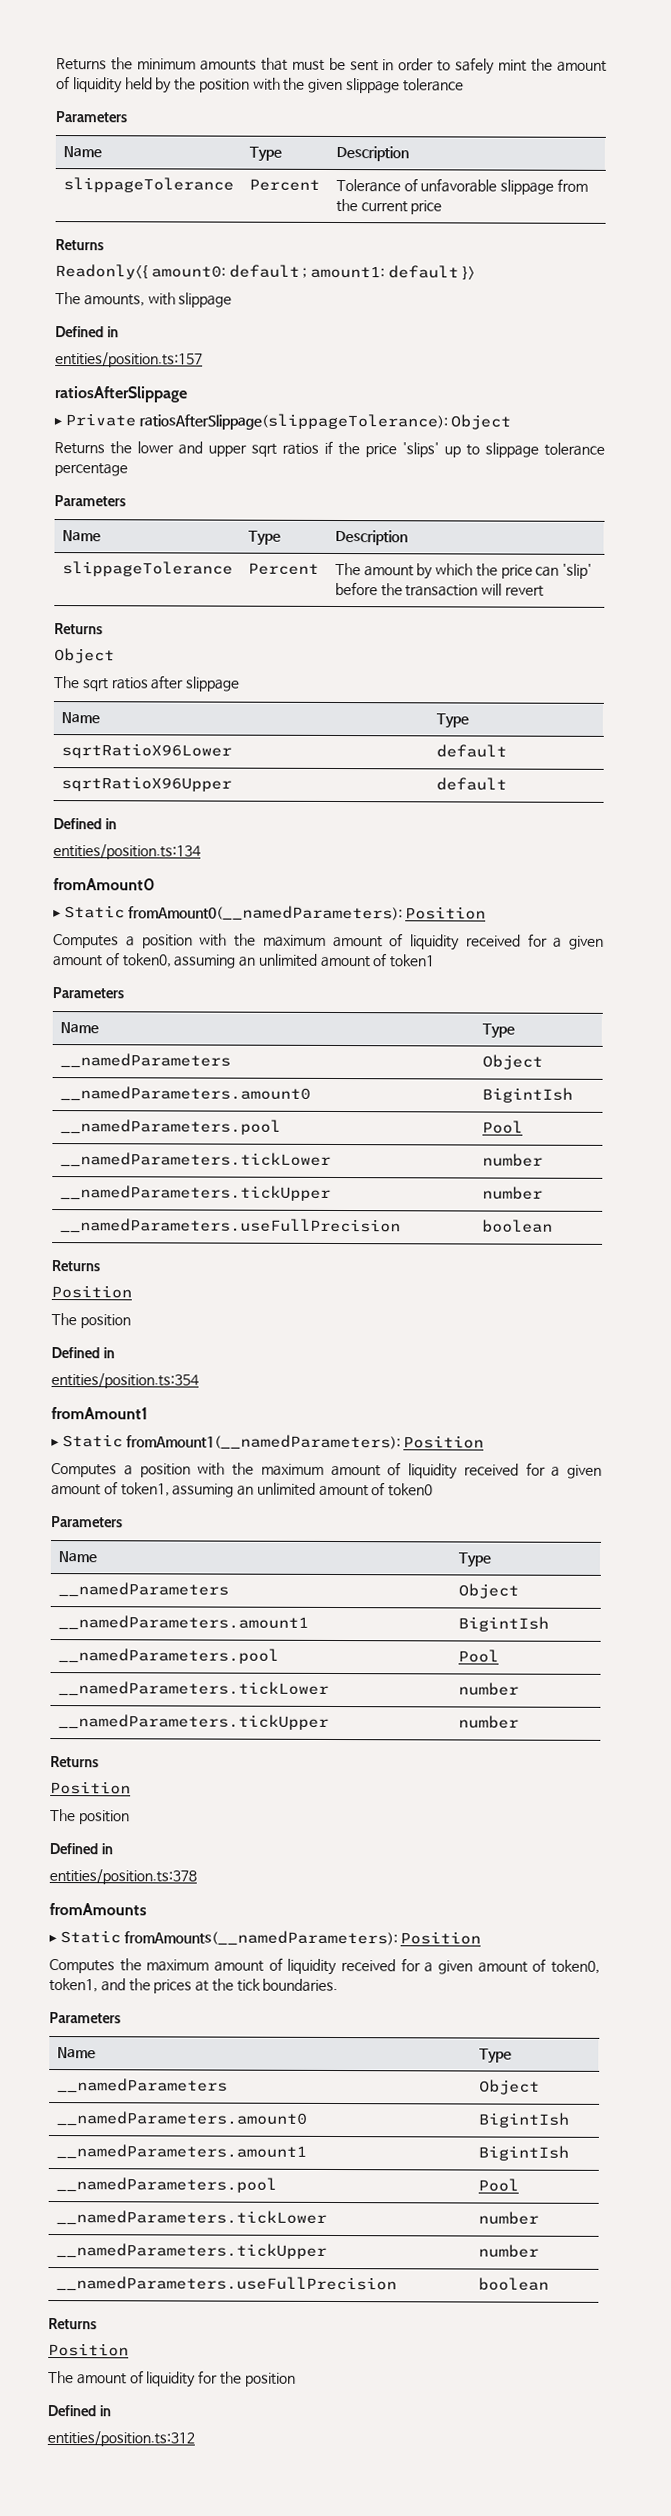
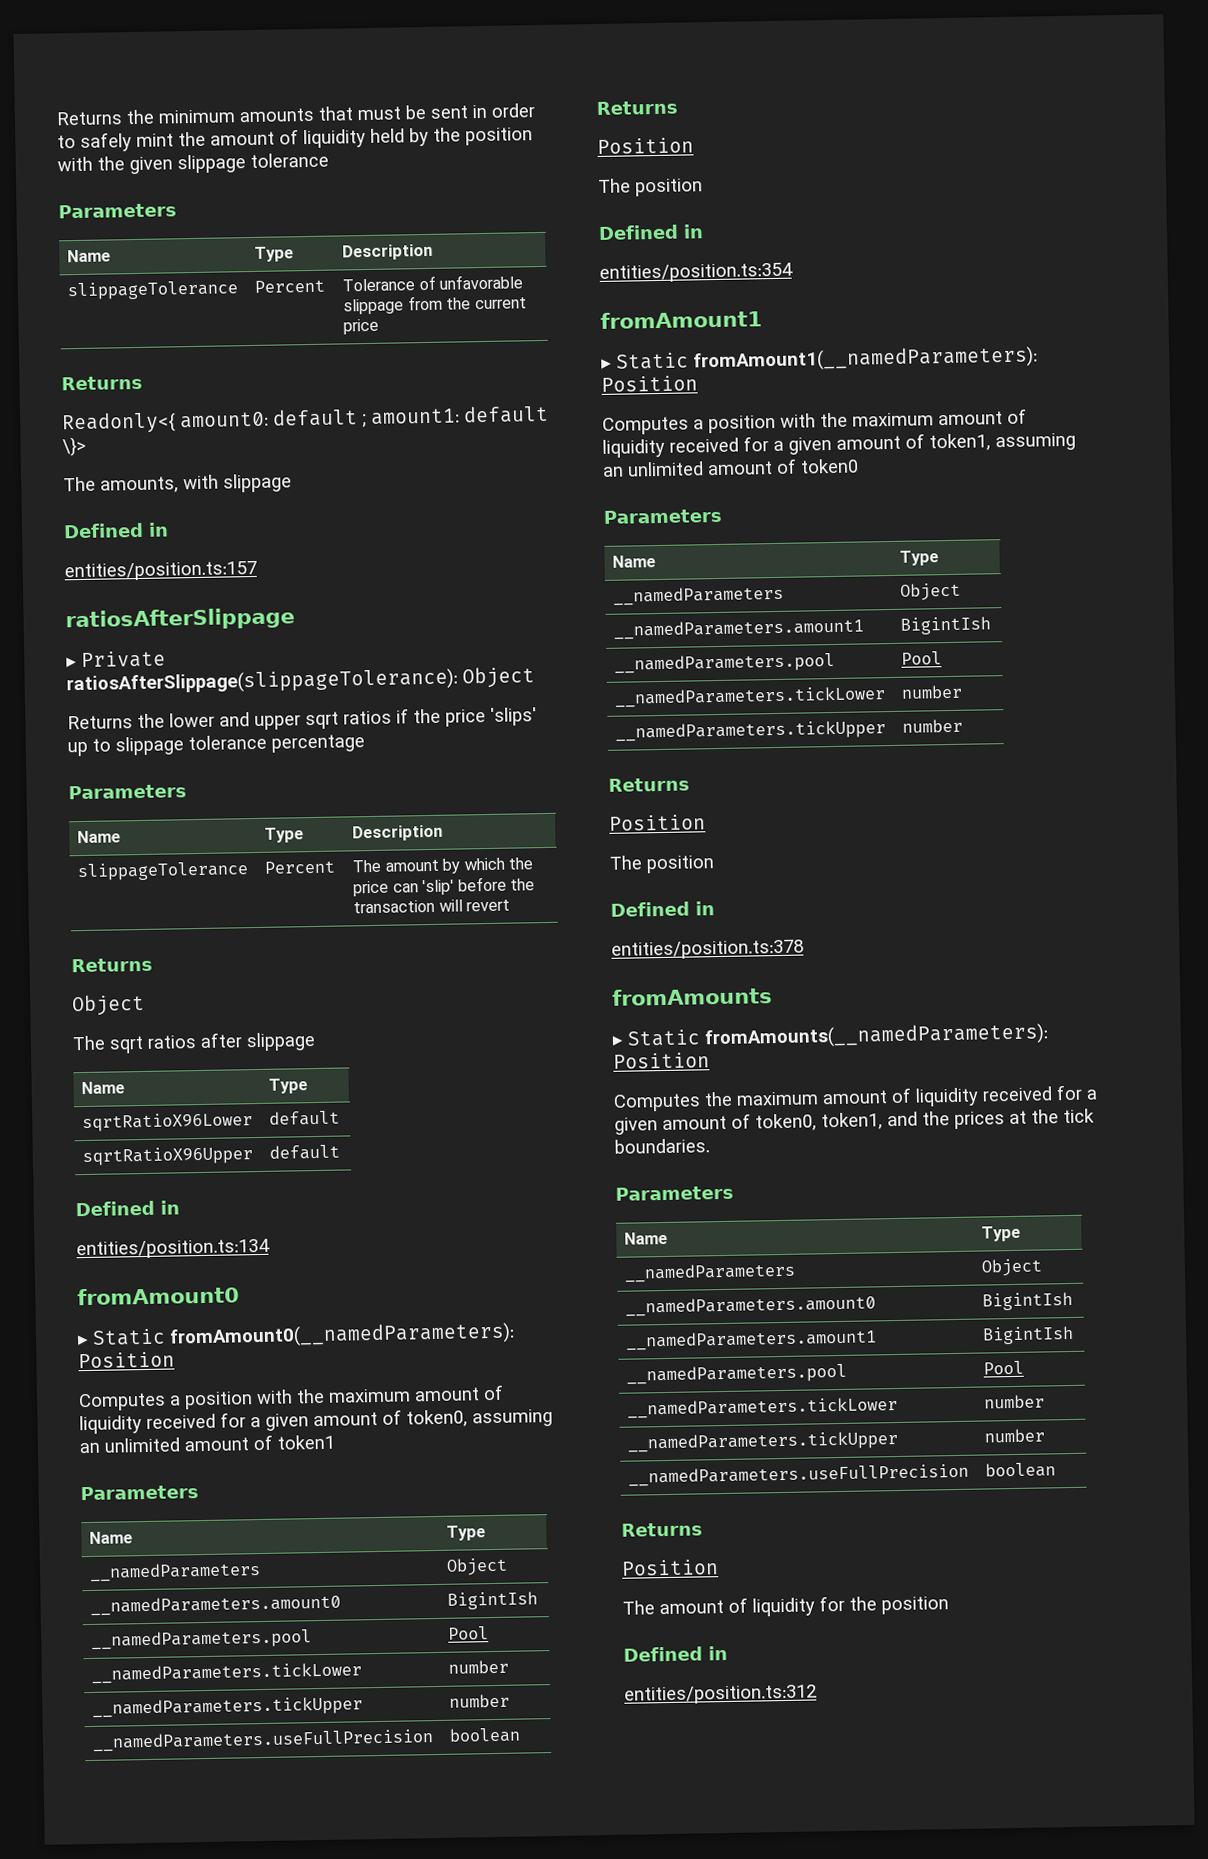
- Readonly<{ amount0: default ; amount1: default }>
+ Readonly<{ amount0: default ; amount1: default \}>

